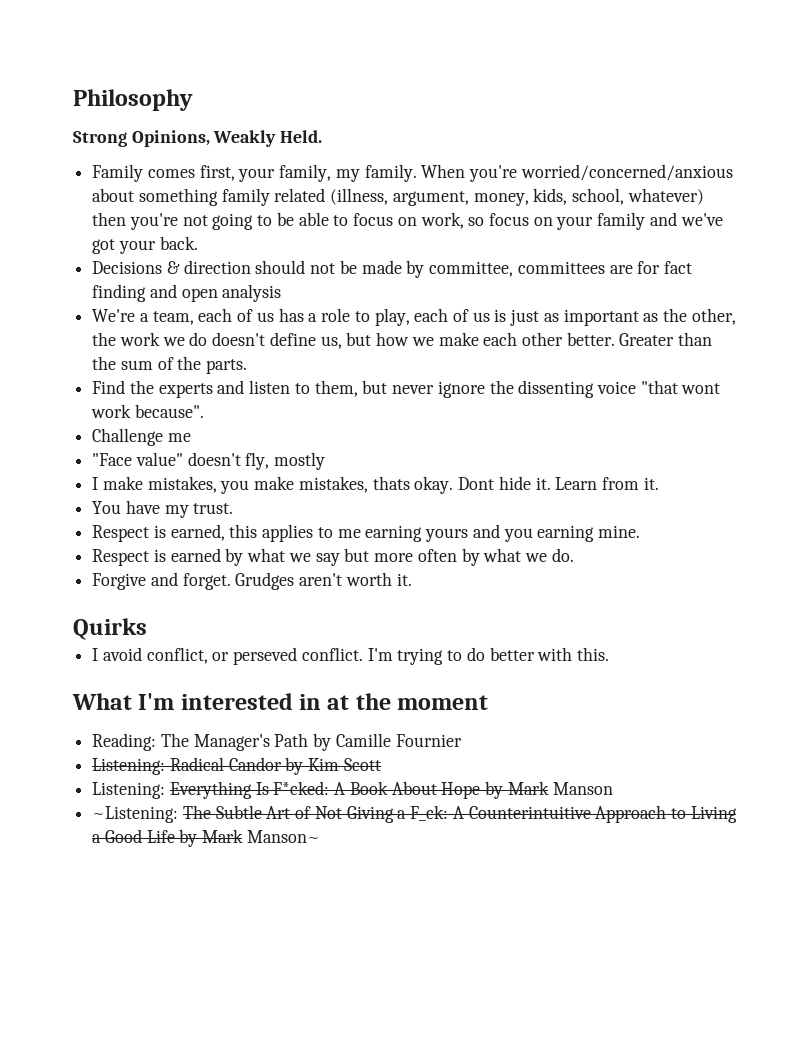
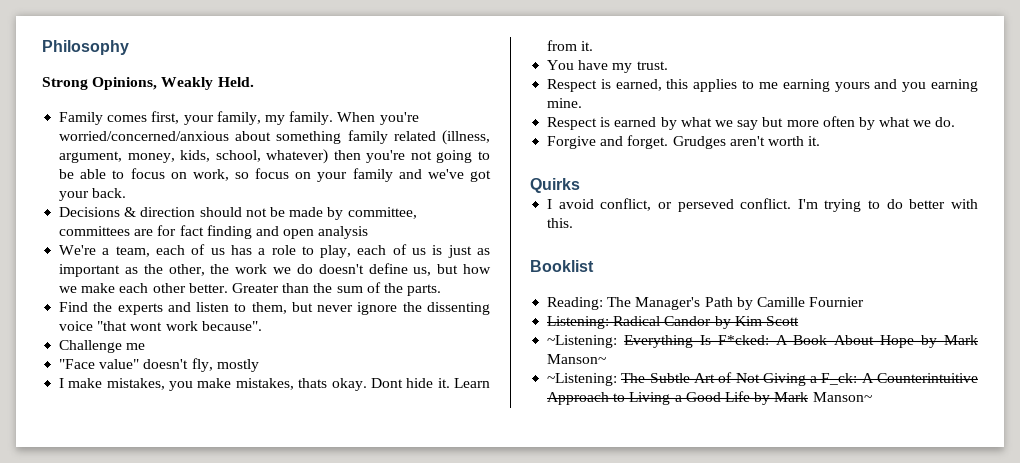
- What I'm interested in at the moment
+ Booklist
- Listening: Everything Is F*cked: A Book About Hope by Mark Manson
+ ~Listening: Everything Is F*cked: A Book About Hope by Mark Manson~

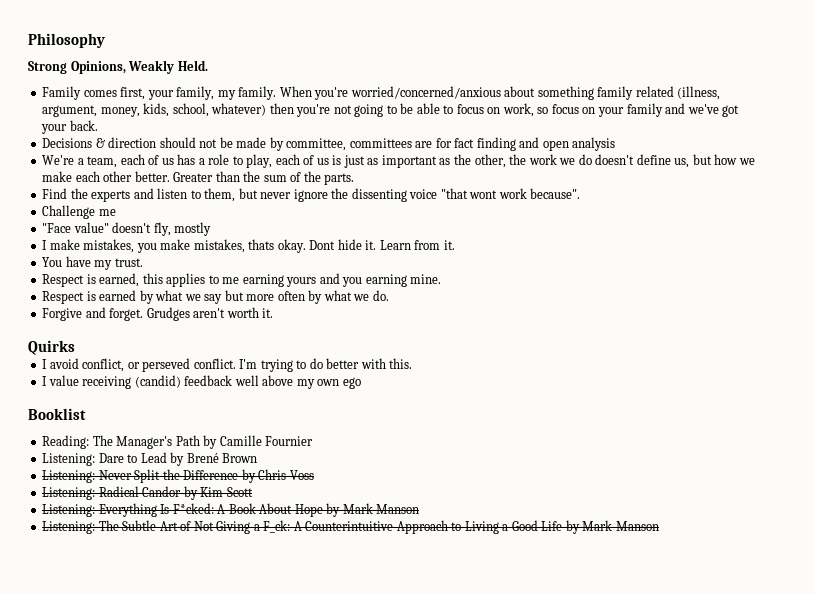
+ I value receiving (candid) feedback well above my own ego
+ Listening: Dare to Lead by Brené Brown
+ Listening: Never Split the Difference by Chris Voss
- ~Listening: Everything Is F*cked: A Book About Hope by Mark Manson~
- ~Listening: The Subtle Art of Not Giving a F_ck: A Counterintuitive Approach to Living a Good Life by Mark Manson~
+ Listening: Everything Is F*cked: A Book About Hope by Mark Manson
+ Listening: The Subtle Art of Not Giving a F_ck: A Counterintuitive Approach to Living a Good Life by Mark Manson

